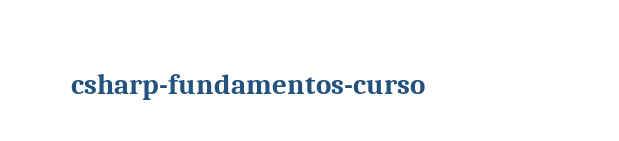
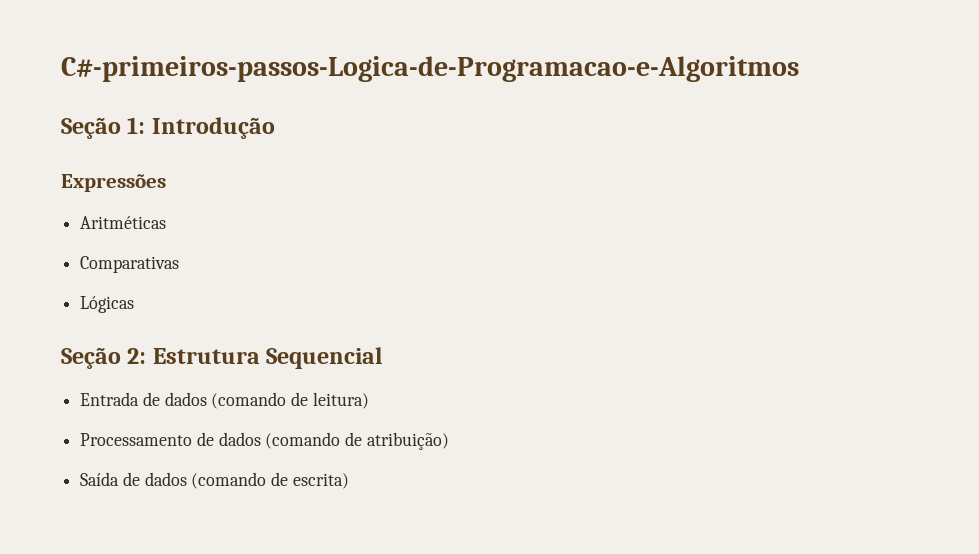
- csharp-fundamentos-curso
+ C#-primeiros-passos-Logica-de-Programacao-e-Algoritmos
+ Seção 1: Introdução
+ Expressões
+ Aritméticas
+ Comparativas
+ Lógicas
+ Seção 2: Estrutura Sequencial
+ Entrada de dados (comando de leitura)
+ Processamento de dados (comando de atribuição)
+ Saída de dados (comando de escrita)

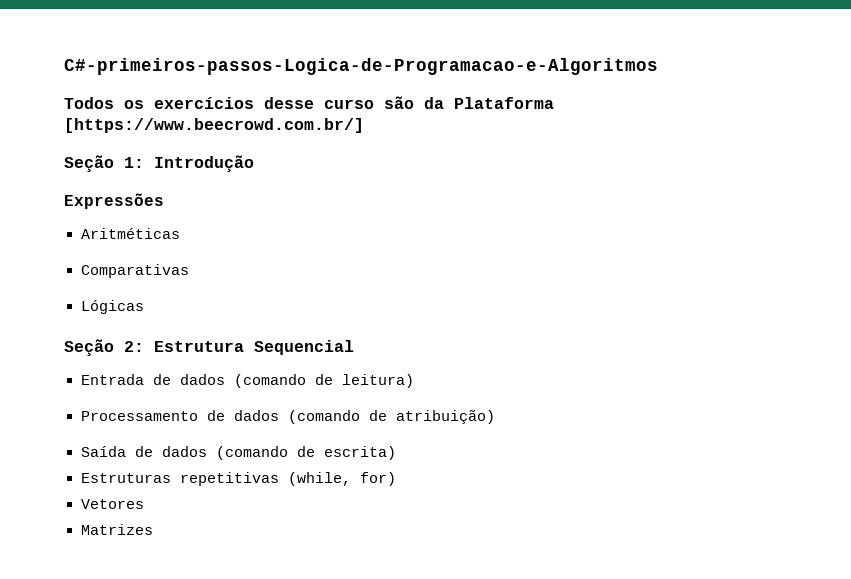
+ Todos os exercícios desse curso são da Plataforma [https://www.beecrowd.com.br/]
+ Estruturas repetitivas (while, for)
+ Vetores
+ Matrizes

